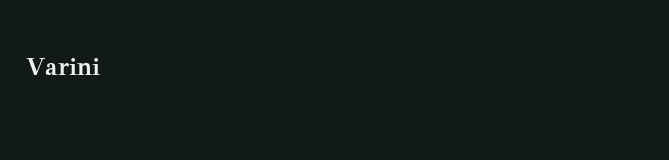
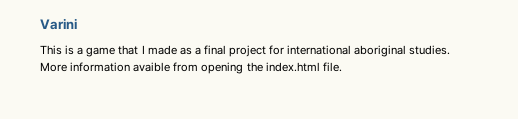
+ This is a game that I made as a final project for international aboriginal studies.
+ More information avaible from opening the index.html file.

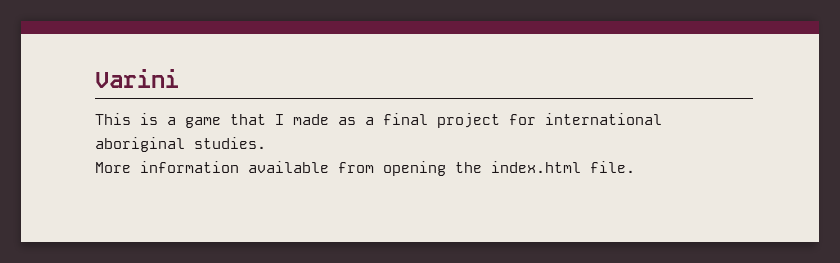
- More information avaible from opening the index.html file.
+ More information available from opening the index.html file.

